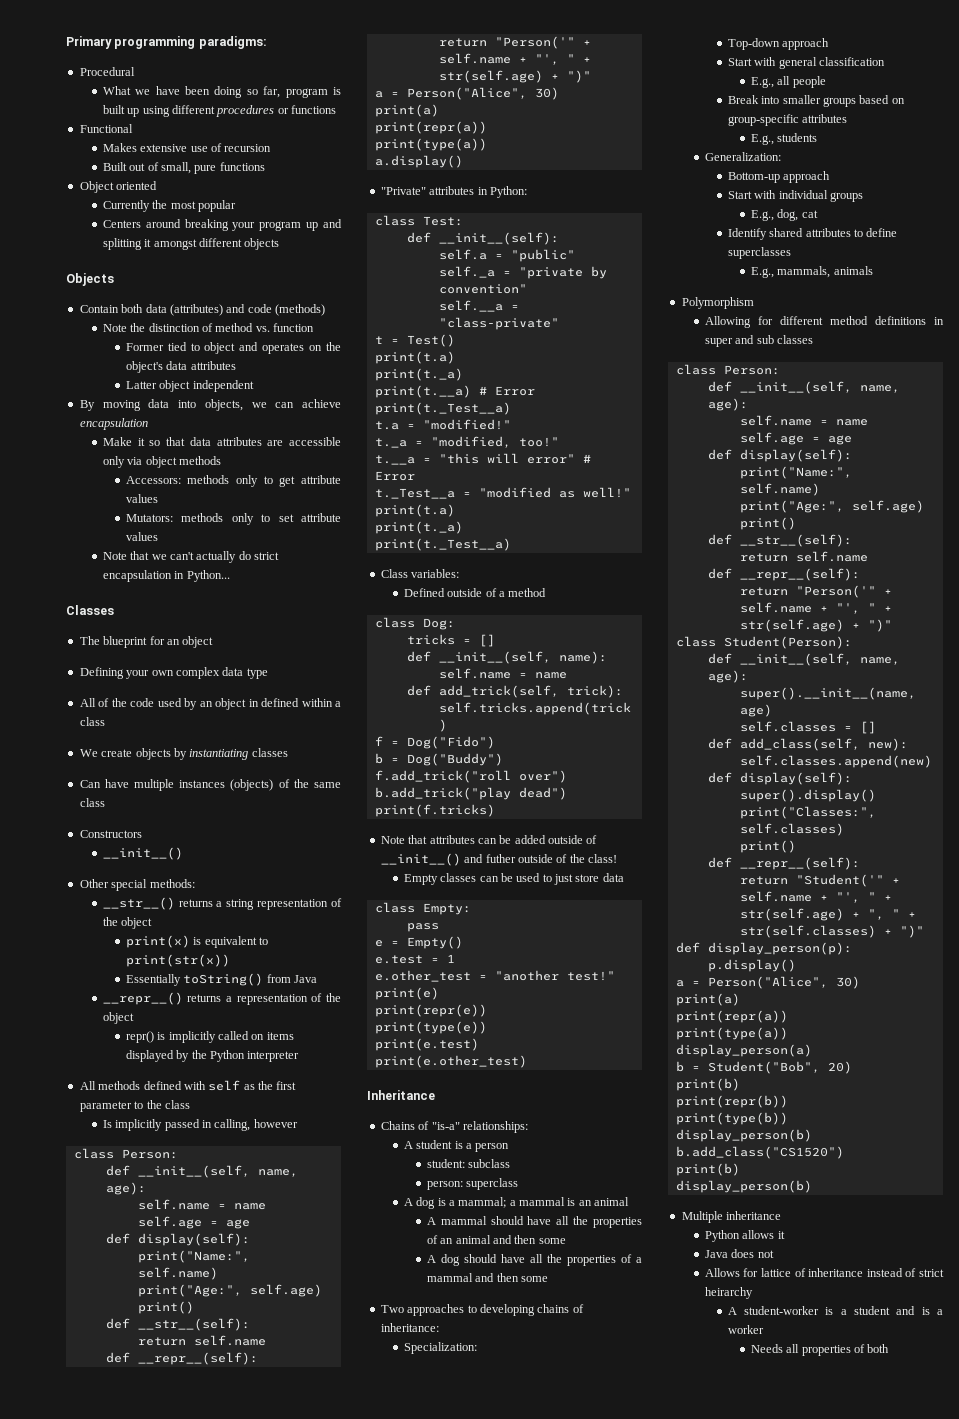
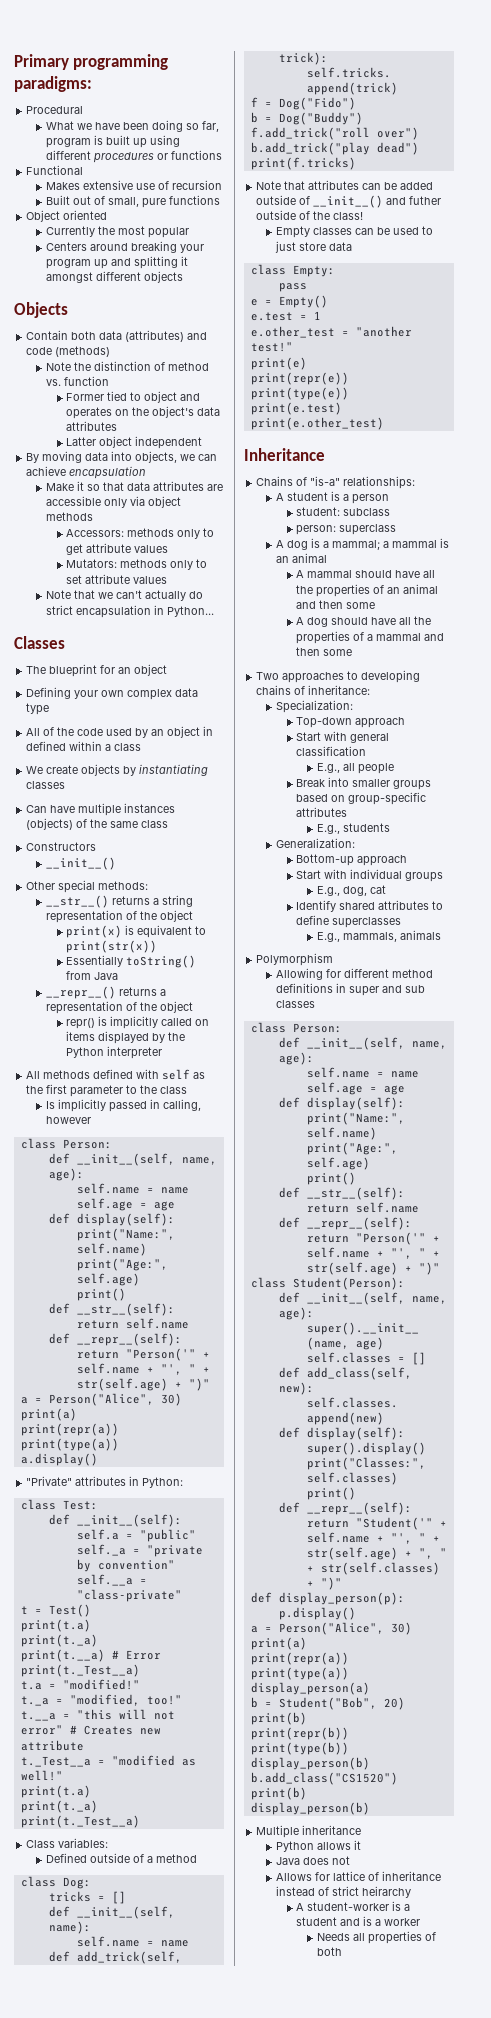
- t.__a = "this will error" # Error
+ t.__a = "this will not error" # Creates new attribute

